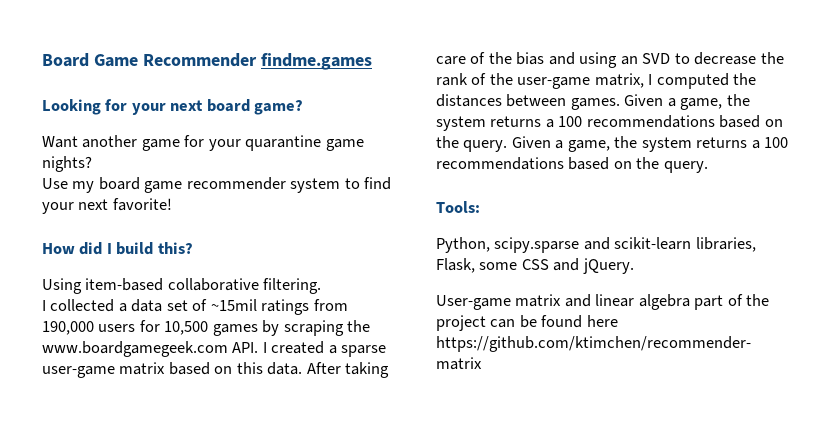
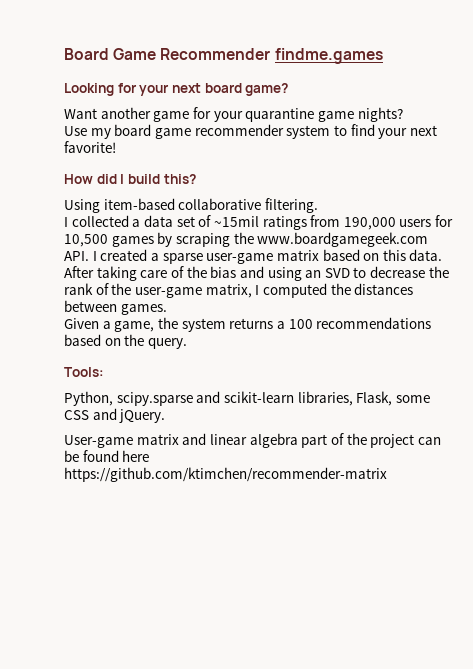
- After taking care of the bias and using an SVD to decrease the rank of the user-game matrix, I computed the distances between games. Given a game, the system returns a 100 recommendations based on the query. Given a game, the system returns a 100 recommendations based on the query.
+ After taking care of the bias and using an SVD to decrease the rank of the user-game matrix, I computed the distances between games.
+ Given a game, the system returns a 100 recommendations based on the query.

